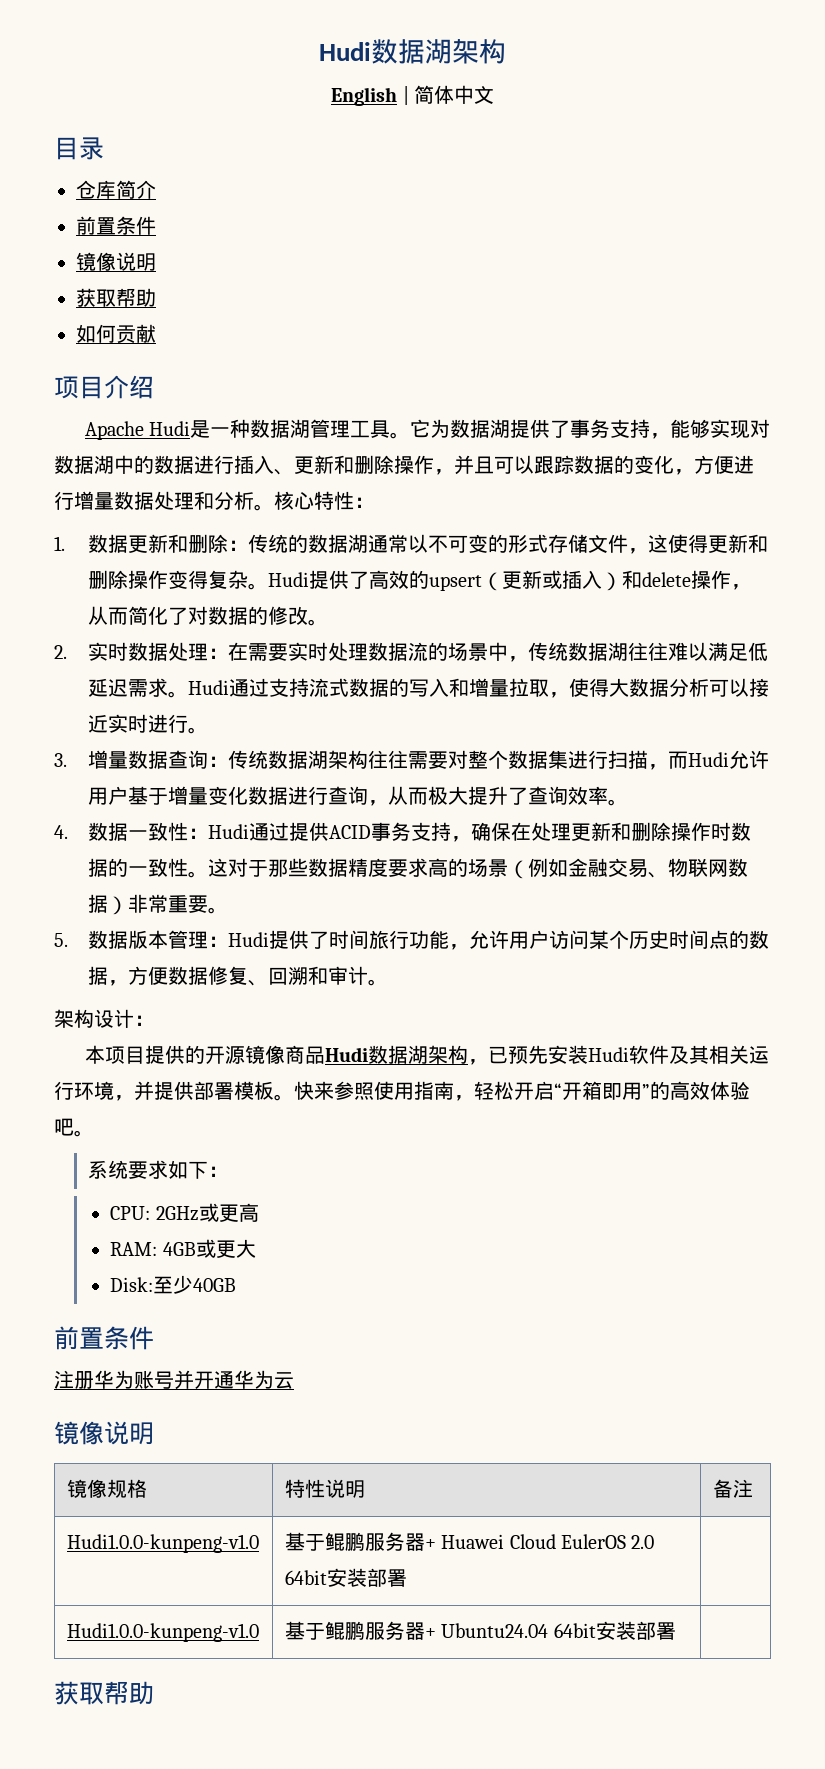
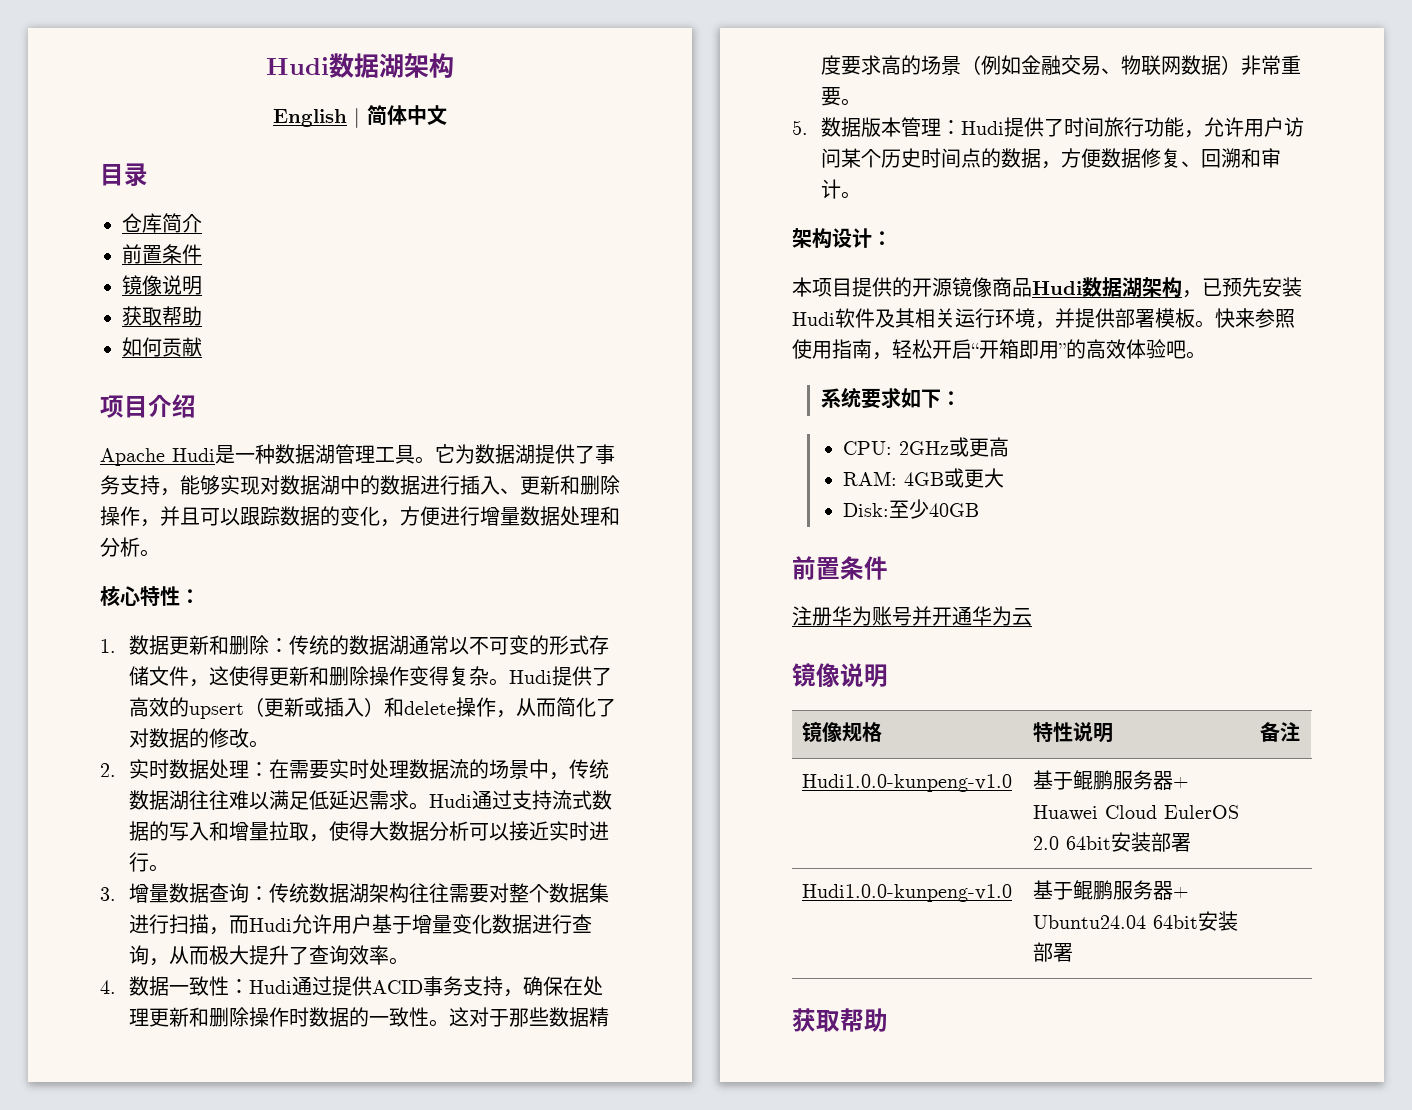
- 它为数据湖提供了事务支持，能够实现对数据湖中的数据进行插入、更新和删除操作，并且可以跟踪数据的变化，方便进行增量数据处理和分析。核心特性：
+ 它为数据湖提供了事务支持，能够实现对数据湖中的数据进行插入、更新和删除操作，并且可以跟踪数据的变化，方便进行增量数据处理和分析。
+ 核心特性：

